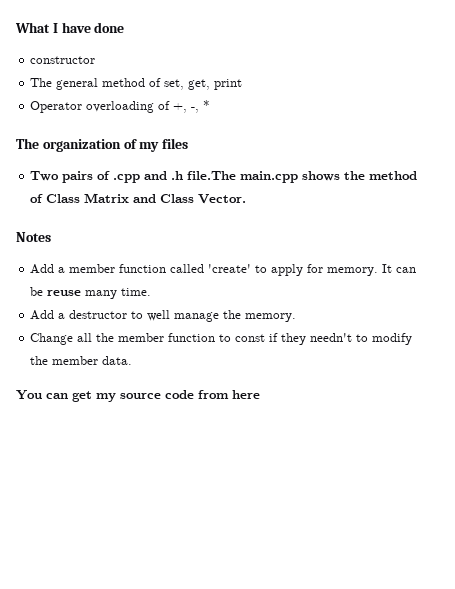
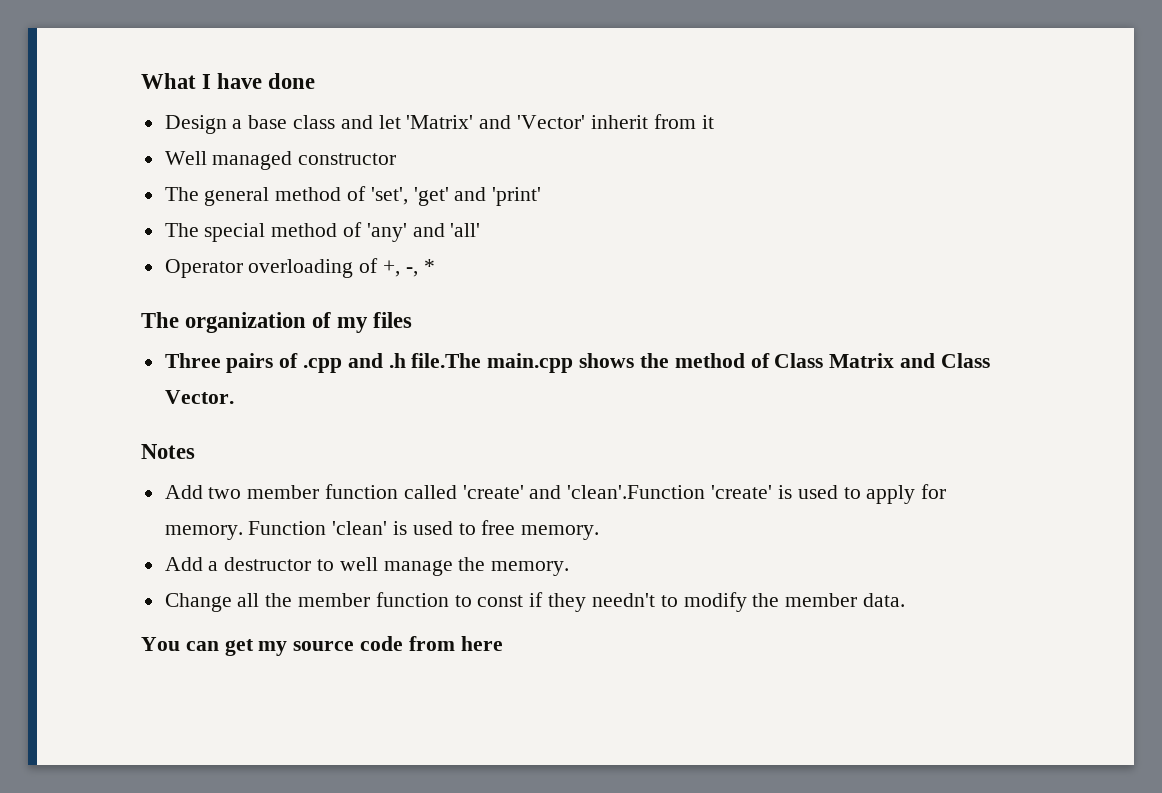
- constructor
+ Design a base class and let 'Matrix' and 'Vector' inherit from it
+ Well managed constructor
- The general method of set, get, print
+ The general method of 'set', 'get' and 'print'
+ The special method of 'any' and 'all'
- Two pairs of .cpp and .h file.The main.cpp shows the method of Class Matrix and Class Vector.
+ Three pairs of .cpp and .h file.The main.cpp shows the method of Class Matrix and Class Vector.
- Add a member function called 'create' to apply for memory. It can be reuse many time.
+ Add two member function called 'create' and 'clean'.Function 'create' is used to apply for memory. Function 'clean' is used to free memory.

